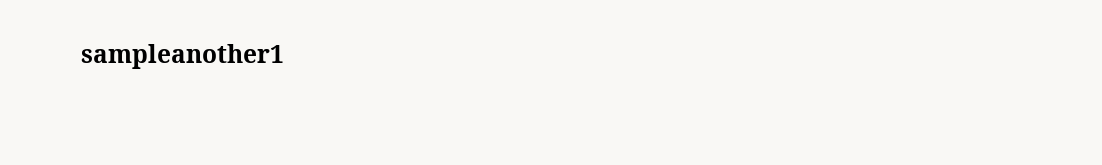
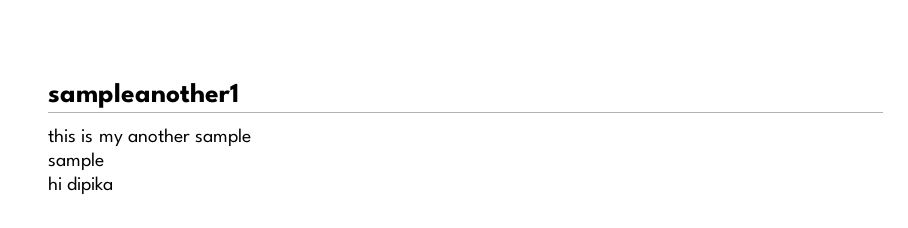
+ this is my another sample
+ sample
+ hi dipika

